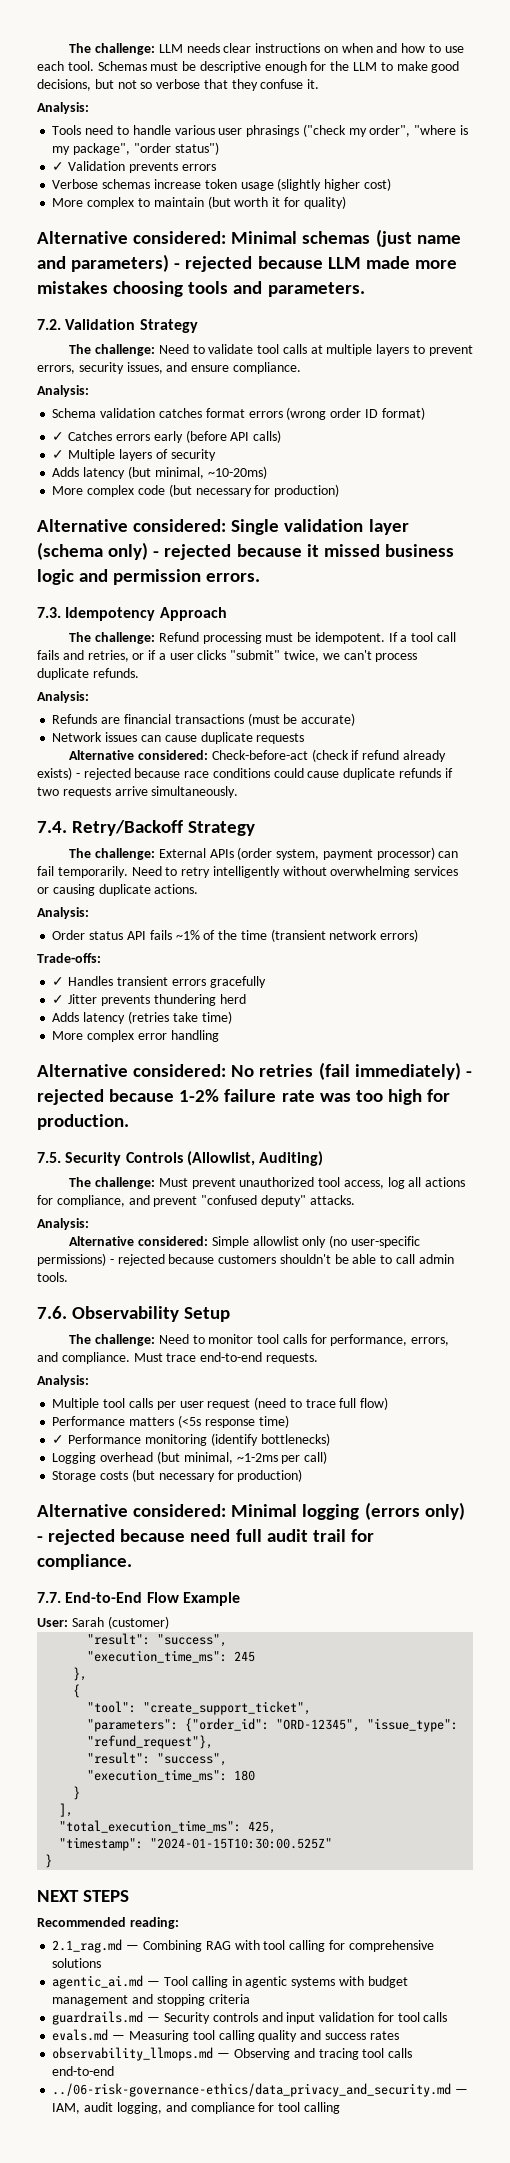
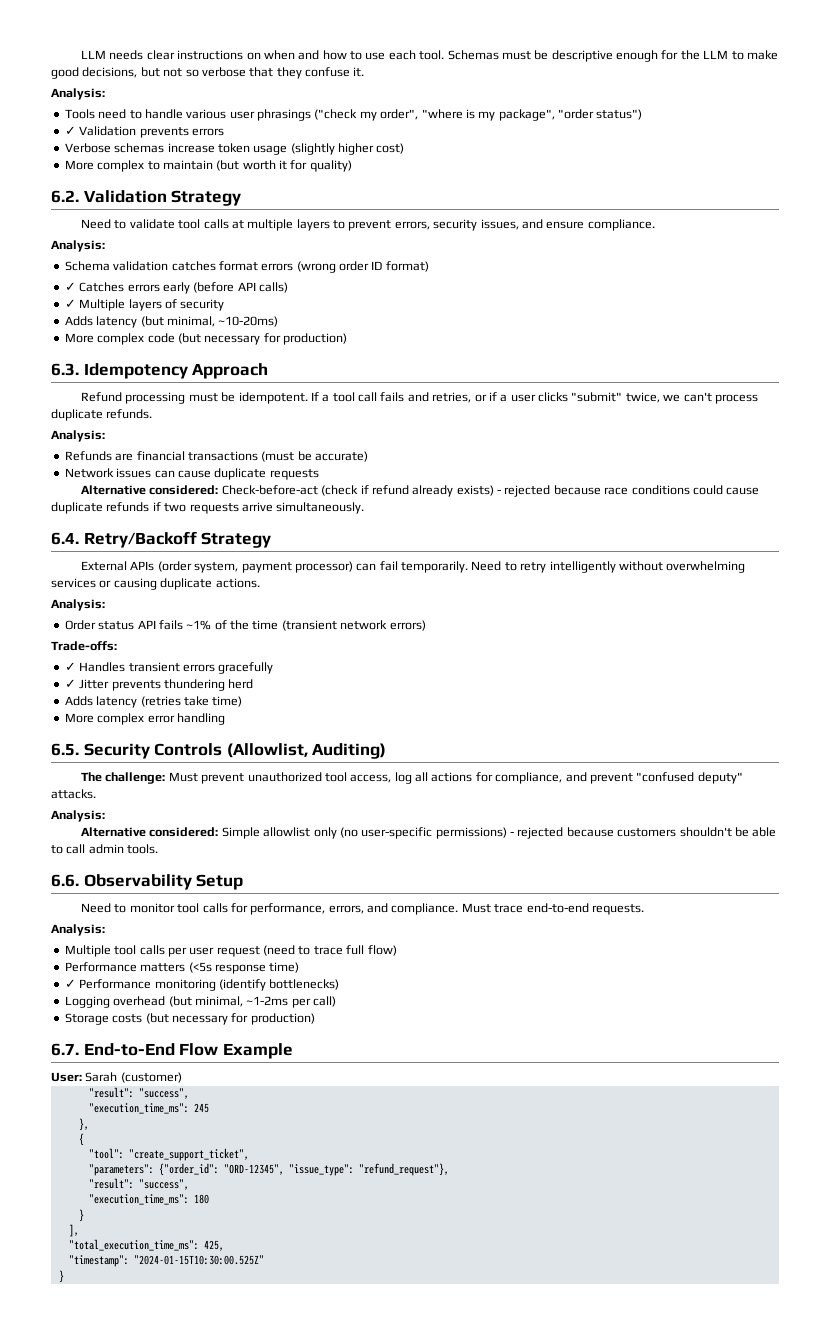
- The challenge: LLM needs clear instructions on when and how to use each tool.
+ LLM needs clear instructions on when and how to use each tool.
- Alternative considered: Minimal schemas (just name and parameters) - rejected because LLM made more mistakes choosing tools and parameters.
- 7.2. Validation Strategy
+ 6.2. Validation Strategy
- The challenge: Need to validate tool calls at multiple layers to prevent errors, security issues, and ensure compliance.
+ Need to validate tool calls at multiple layers to prevent errors, security issues, and ensure compliance.
- Alternative considered: Single validation layer (schema only) - rejected because it missed business logic and permission errors.
- 7.3. Idempotency Approach
+ 6.3. Idempotency Approach
- The challenge: Refund processing must be idempotent.
+ Refund processing must be idempotent.
- 7.4. Retry/Backoff Strategy
+ 6.4. Retry/Backoff Strategy
- The challenge: External APIs (order system, payment processor) can fail temporarily.
+ External APIs (order system, payment processor) can fail temporarily.
- Alternative considered: No retries (fail immediately) - rejected because 1-2% failure rate was too high for production.
- 7.5. Security Controls (Allowlist, Auditing)
+ 6.5. Security Controls (Allowlist, Auditing)
- 7.6. Observability Setup
+ 6.6. Observability Setup
- The challenge: Need to monitor tool calls for performance, errors, and compliance.
+ Need to monitor tool calls for performance, errors, and compliance.
- Alternative considered: Minimal logging (errors only) - rejected because need full audit trail for compliance.
- 7.7. End-to-End Flow Example
+ 6.7. End-to-End Flow Example
- NEXT STEPS
- Recommended reading:
- 2.1_rag.md — Combining RAG with tool calling for comprehensive solutions
- agentic_ai.md — Tool calling in agentic systems with budget management and stopping criteria
- guardrails.md — Security controls and input validation for tool calls
- evals.md — Measuring tool calling quality and success rates
- observability_llmops.md — Observing and tracing tool calls end-to-end
- ../06-risk-governance-ethics/data_privacy_and_security.md — IAM, audit logging, and compliance for tool calling

